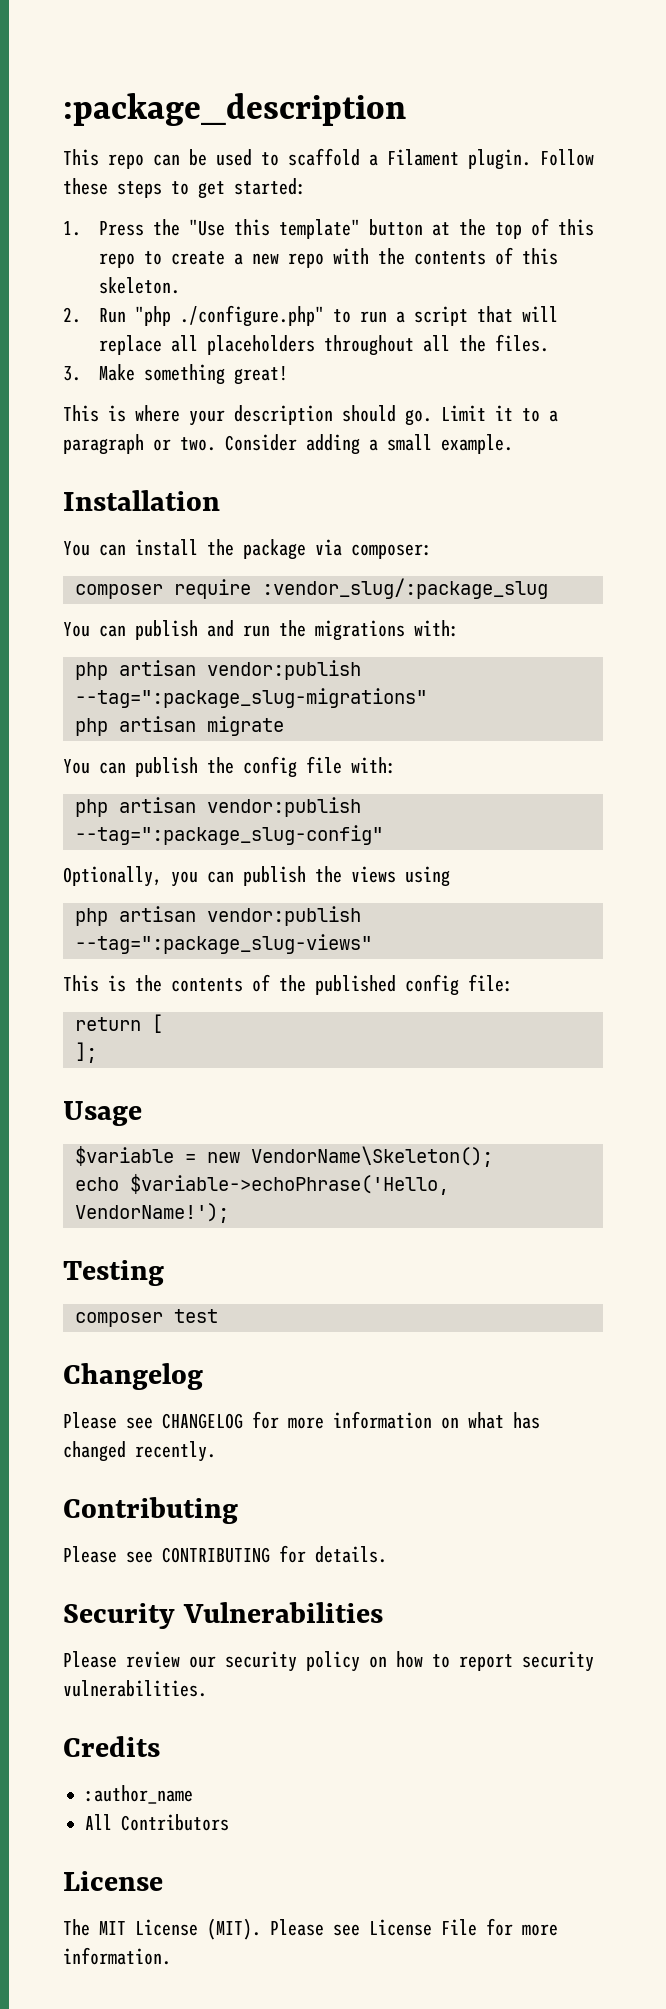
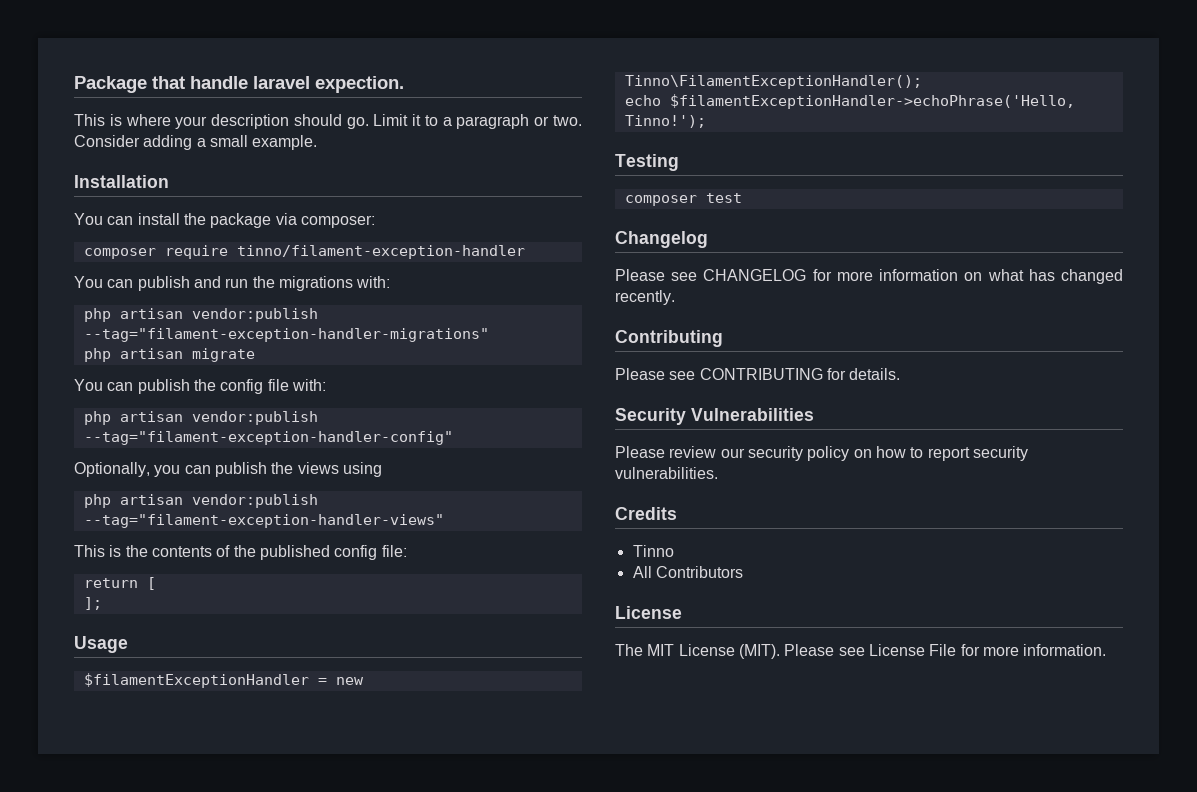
- :package_description
- This repo can be used to scaffold a Filament plugin. Follow these steps to get started:
- 1. Press the "Use this template" button at the top of this repo to create a new repo with the contents of this skeleton.
- 2. Run "php ./configure.php" to run a script that will replace all placeholders throughout all the files.
- 3. Make something great!
+ Package that handle laravel expection.
- composer require :vendor_slug/:package_slug
+ composer require tinno/filament-exception-handler
- php artisan vendor:publish --tag=":package_slug-migrations"
+ php artisan vendor:publish --tag="filament-exception-handler-migrations"
- php artisan vendor:publish --tag=":package_slug-config"
+ php artisan vendor:publish --tag="filament-exception-handler-config"
- php artisan vendor:publish --tag=":package_slug-views"
+ php artisan vendor:publish --tag="filament-exception-handler-views"
- $variable = new VendorName\Skeleton();
+ $filamentExceptionHandler = new Tinno\FilamentExceptionHandler();
- echo $variable->echoPhrase('Hello, VendorName!');
+ echo $filamentExceptionHandler->echoPhrase('Hello, Tinno!');
- :author_name
+ Tinno

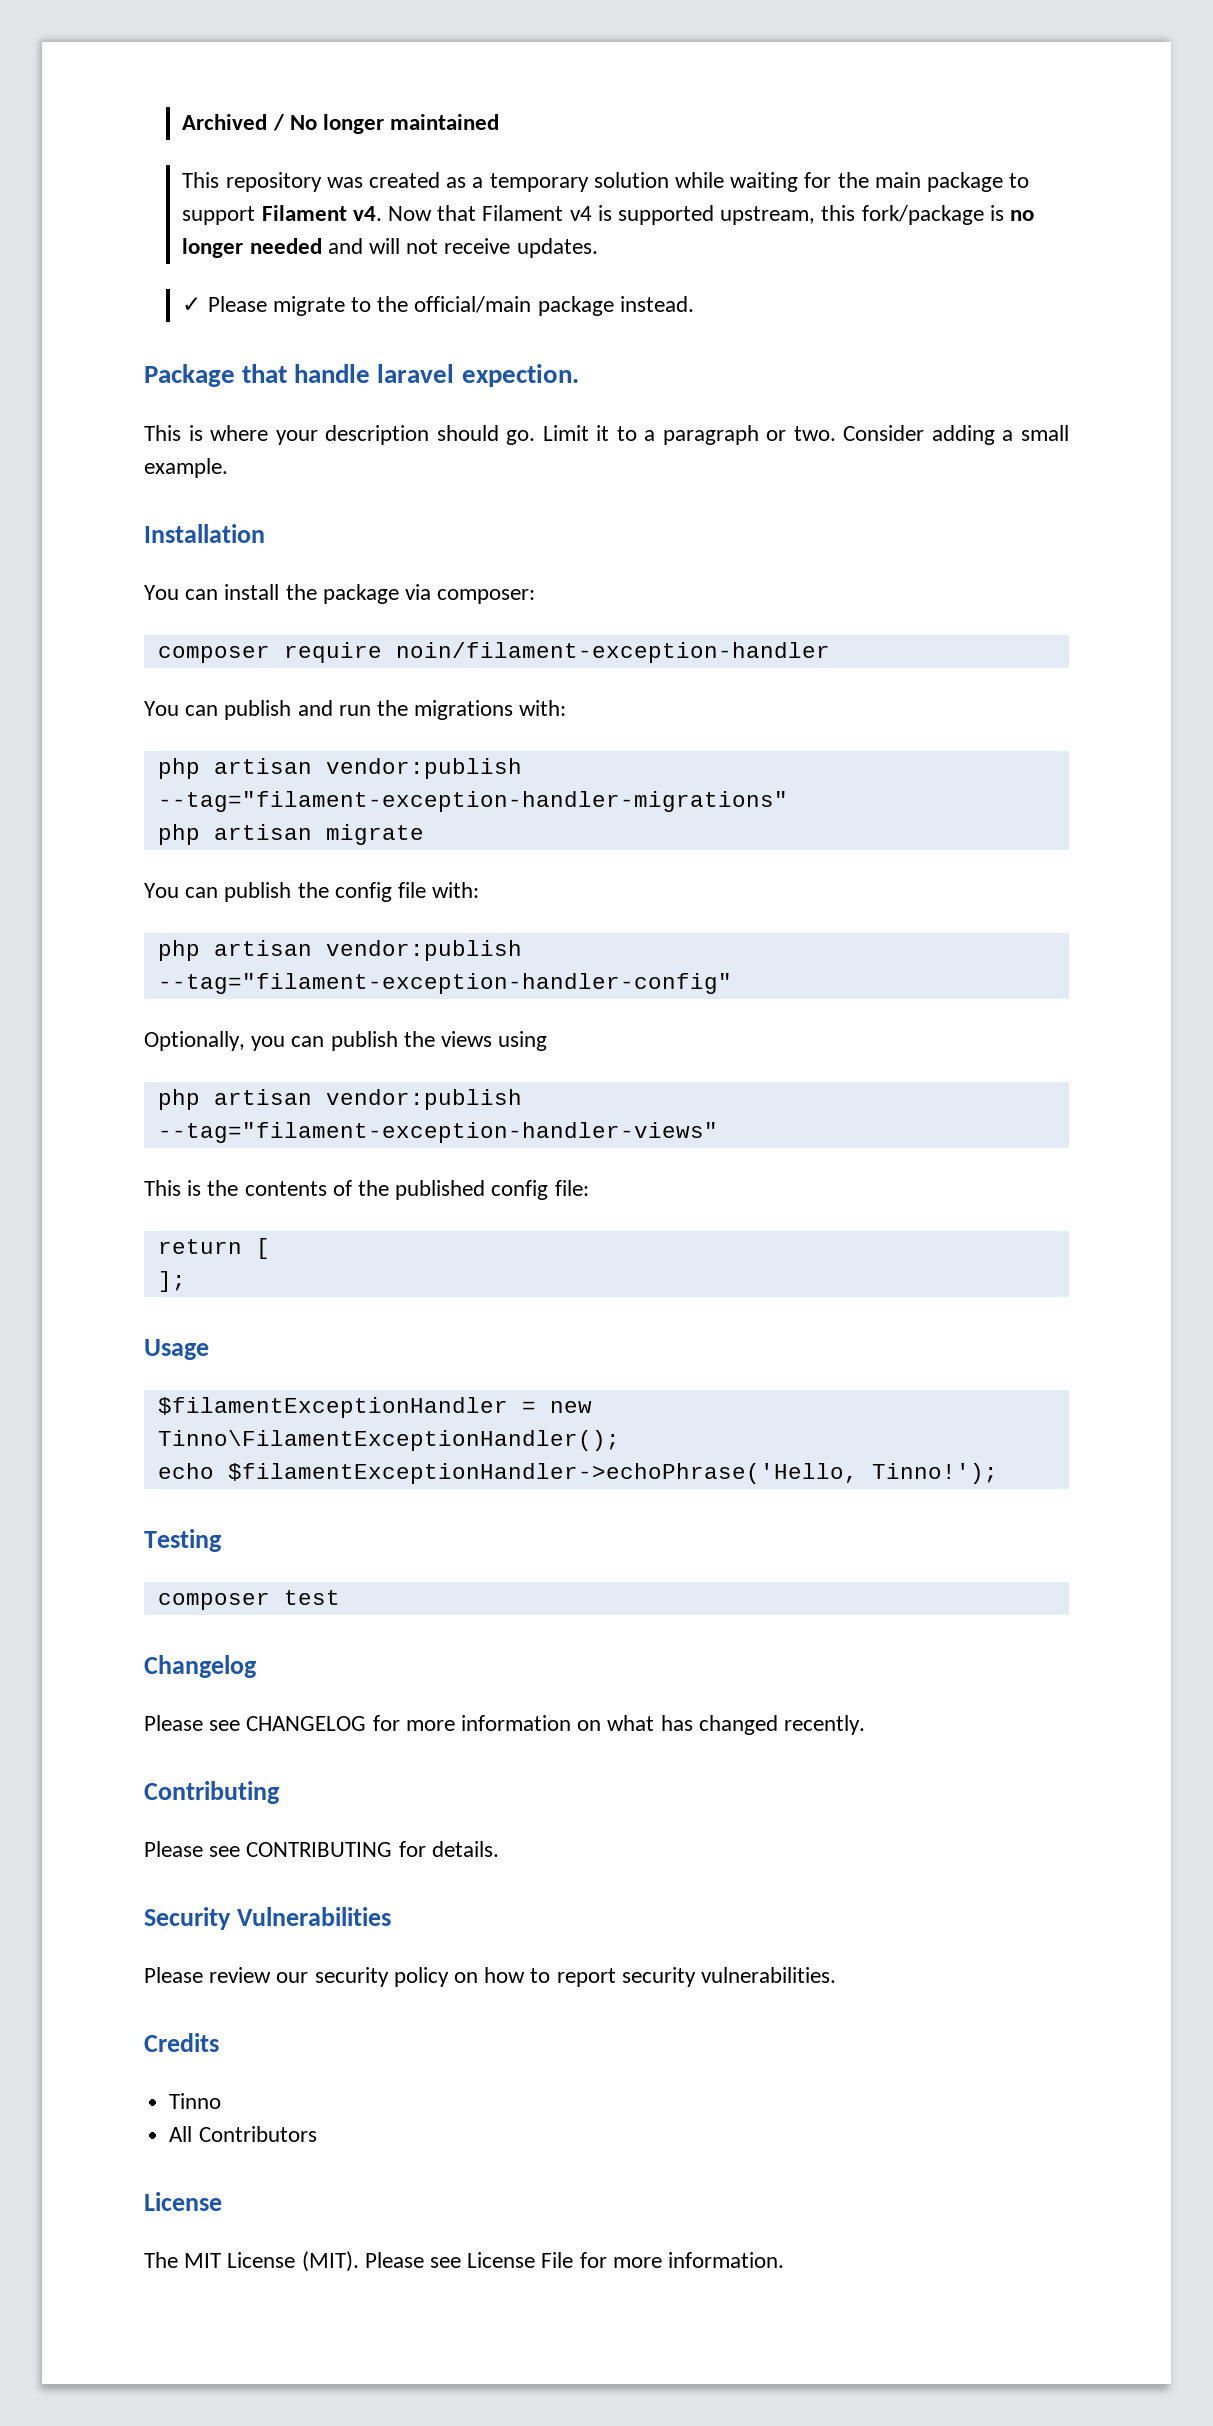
+ Archived / No longer maintained
+ This repository was created as a temporary solution while waiting for the main package to support Filament v4. Now that Filament v4 is supported upstream, this fork/package is no longer needed and will not receive updates.
+ ✓ Please migrate to the official/main package instead.
- composer require tinno/filament-exception-handler
+ composer require noin/filament-exception-handler

